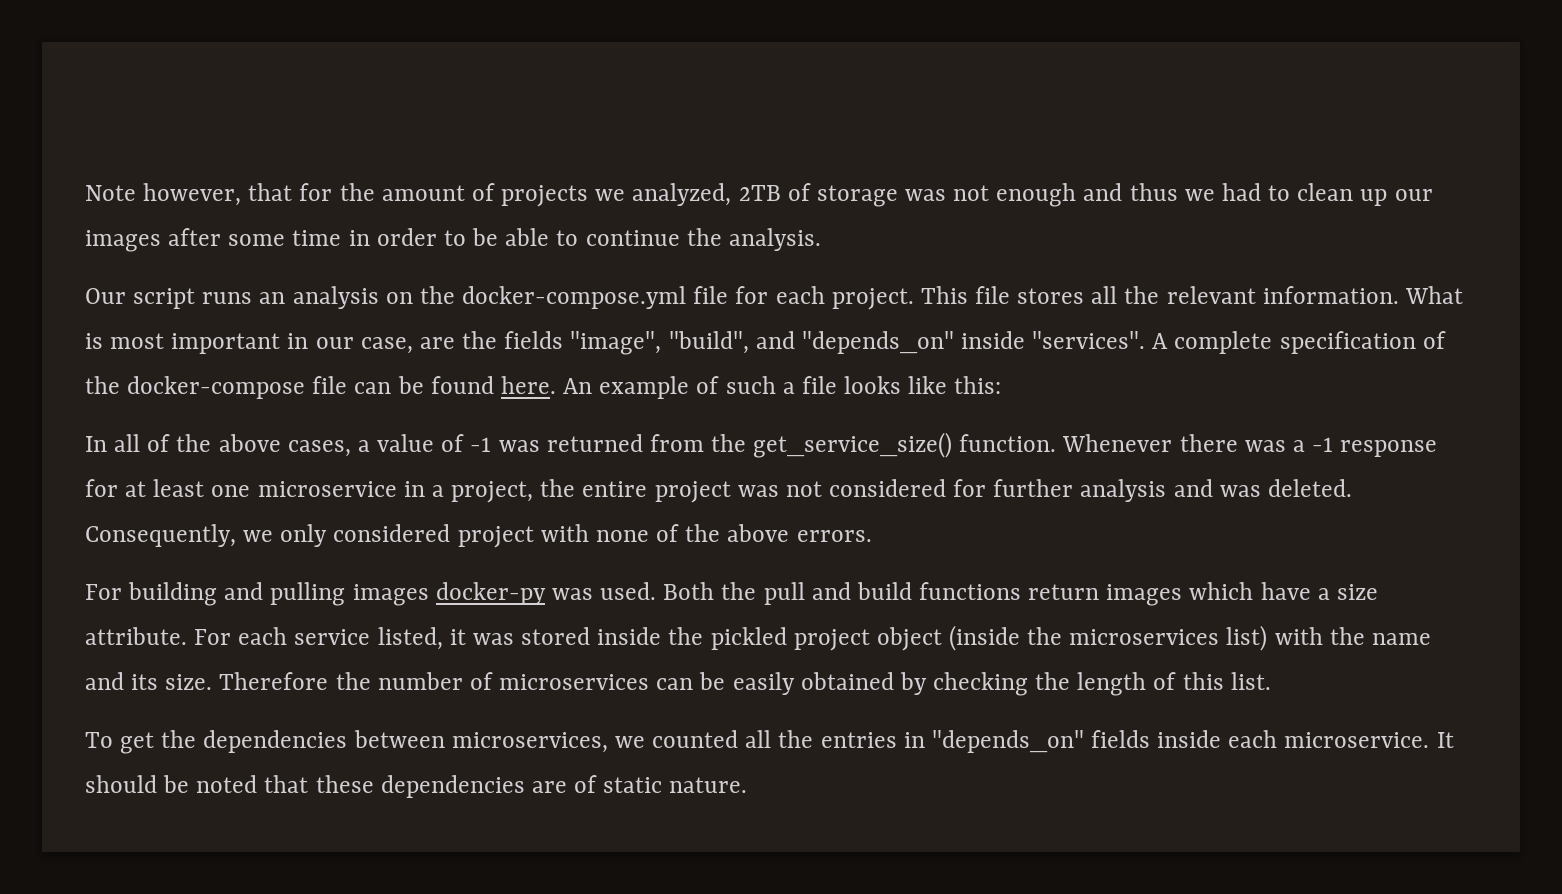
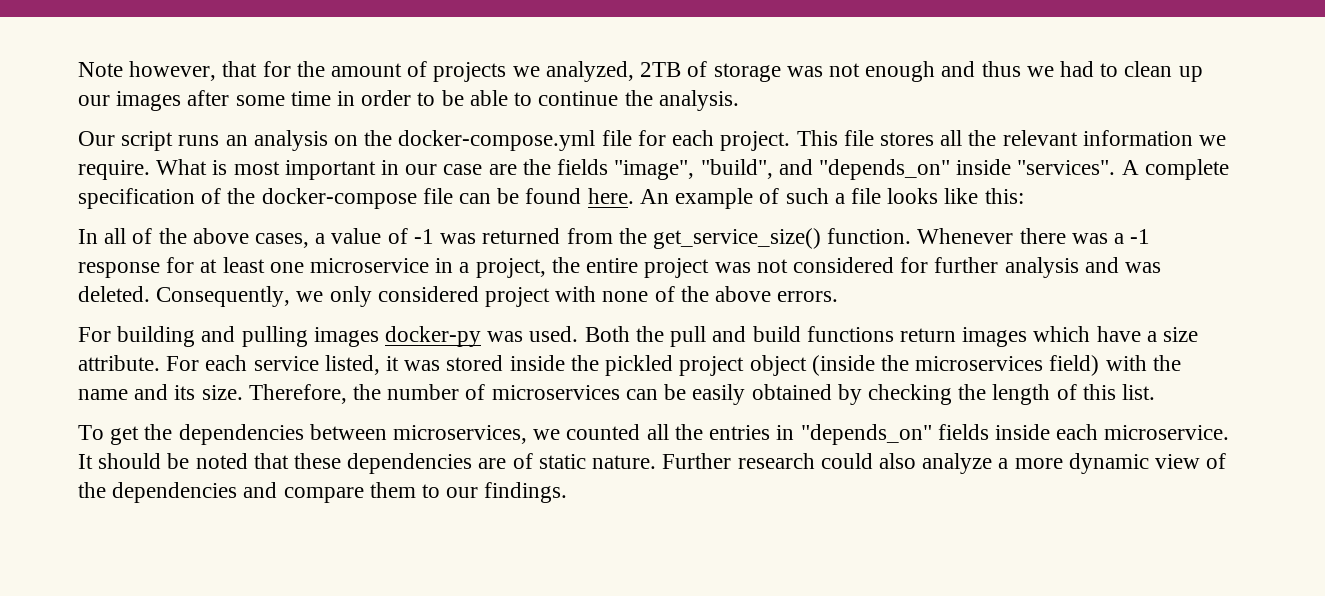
- This file stores all the relevant information.
+ This file stores all the relevant information we require.
- What is most important in our case, are the fields "image", "build", and "depends_on" inside "services".
+ What is most important in our case are the fields "image", "build", and "depends_on" inside "services".
- For each service listed, it was stored inside the pickled project object (inside the microservices list) with the name and its size.
+ For each service listed, it was stored inside the pickled project object (inside the microservices field) with the name and its size.
- Therefore the number of microservices can be easily obtained by checking the length of this list.
+ Therefore, the number of microservices can be easily obtained by checking the length of this list.
+ Further research could also analyze a more dynamic view of the dependencies and compare them to our findings.

